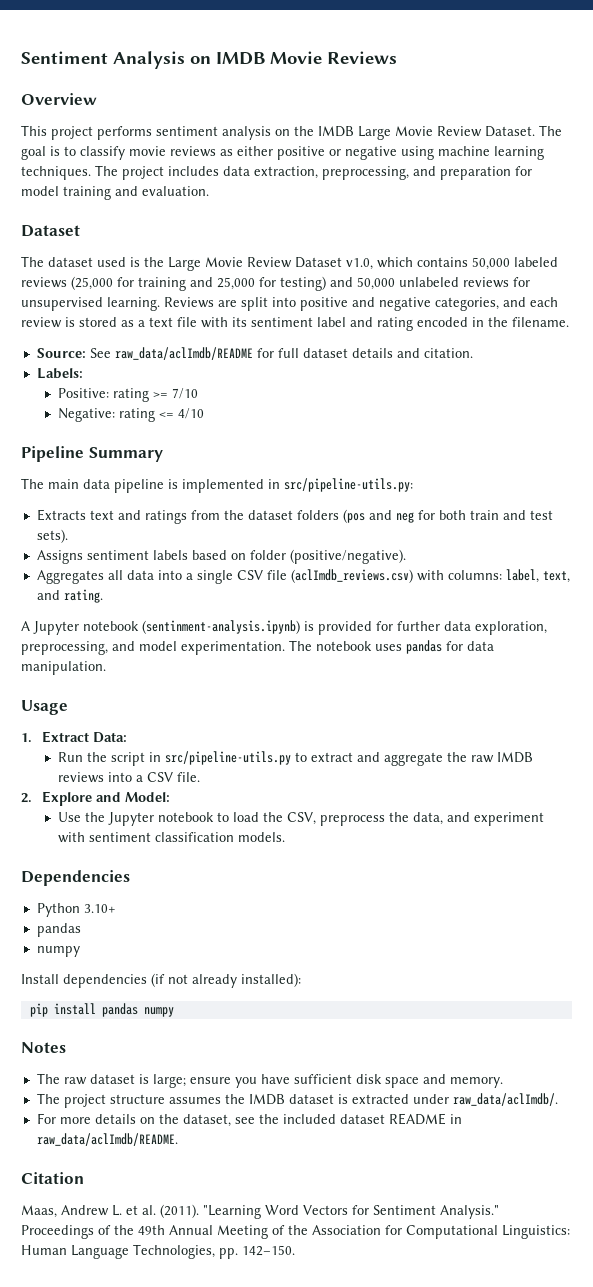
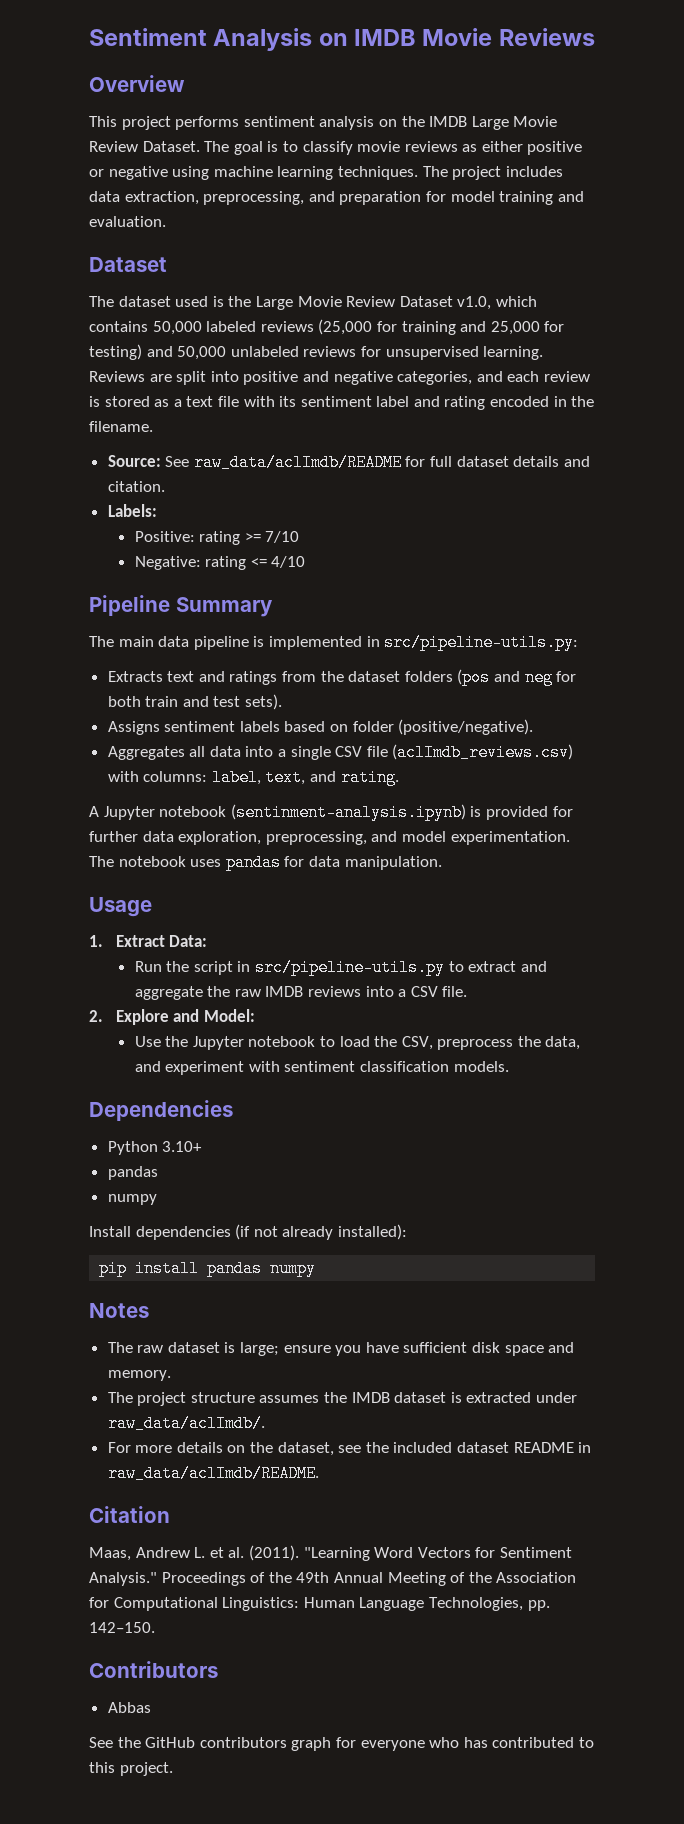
+ Contributors
+ Abbas
+ See the GitHub contributors graph for everyone who has contributed to this project.

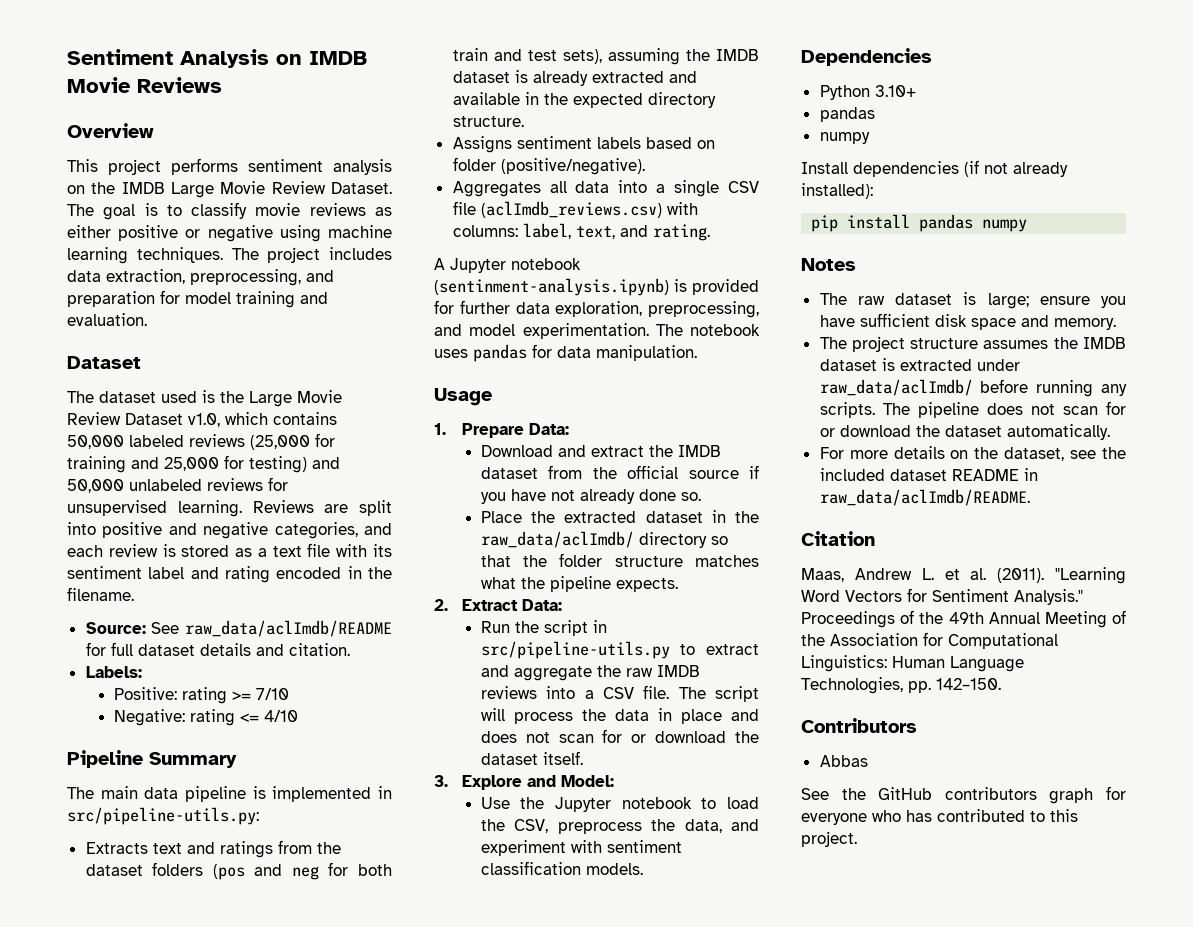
- Extracts text and ratings from the dataset folders (pos and neg for both train and test sets).
+ Extracts text and ratings from the dataset folders (pos and neg for both train and test sets), assuming the IMDB dataset is already extracted and available in the expected directory structure.
- 1. Extract Data:
+ 1. Prepare Data:
+ Download and extract the IMDB dataset from the official source if you have not already done so.
+ Place the extracted dataset in the raw_data/aclImdb/ directory so that the folder structure matches what the pipeline expects.
+ 2. Extract Data:
- Run the script in src/pipeline-utils.py to extract and aggregate the raw IMDB reviews into a CSV file.
- 2. Explore and Model:
+ Run the script in src/pipeline-utils.py to extract and aggregate the raw IMDB reviews into a CSV file. The script will process the data in place and does not scan for or download the dataset itself.
+ 3. Explore and Model:
- The project structure assumes the IMDB dataset is extracted under raw_data/aclImdb/.
+ The project structure assumes the IMDB dataset is extracted under raw_data/aclImdb/ before running any scripts. The pipeline does not scan for or download the dataset automatically.

